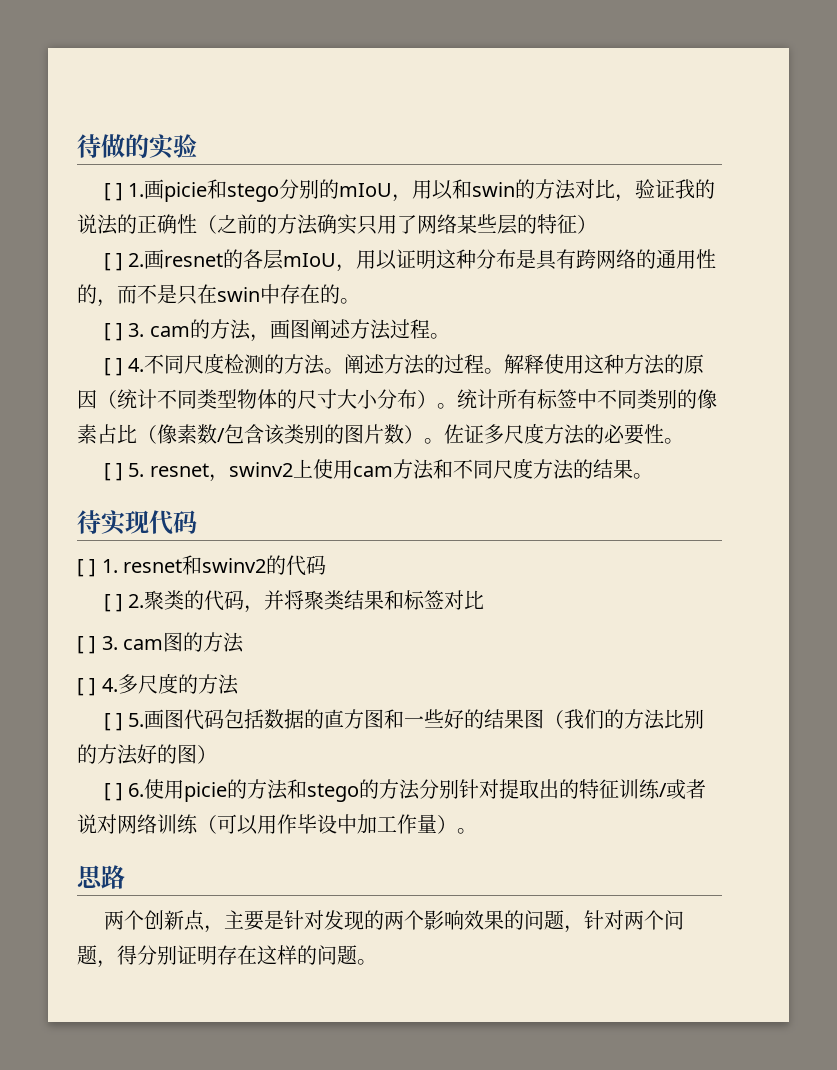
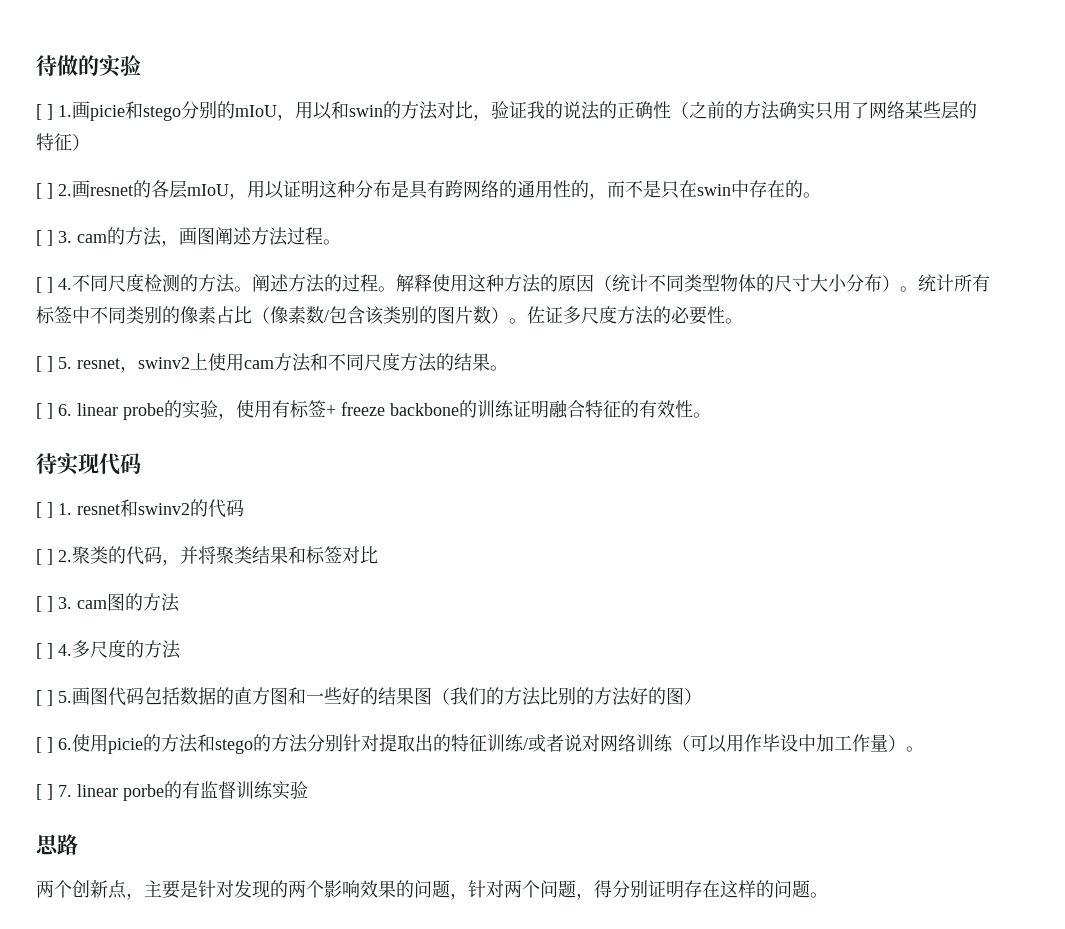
+ [ ] 6. linear probe的实验，使用有标签+ freeze backbone的训练证明融合特征的有效性。
+ [ ] 7. linear porbe的有监督训练实验

